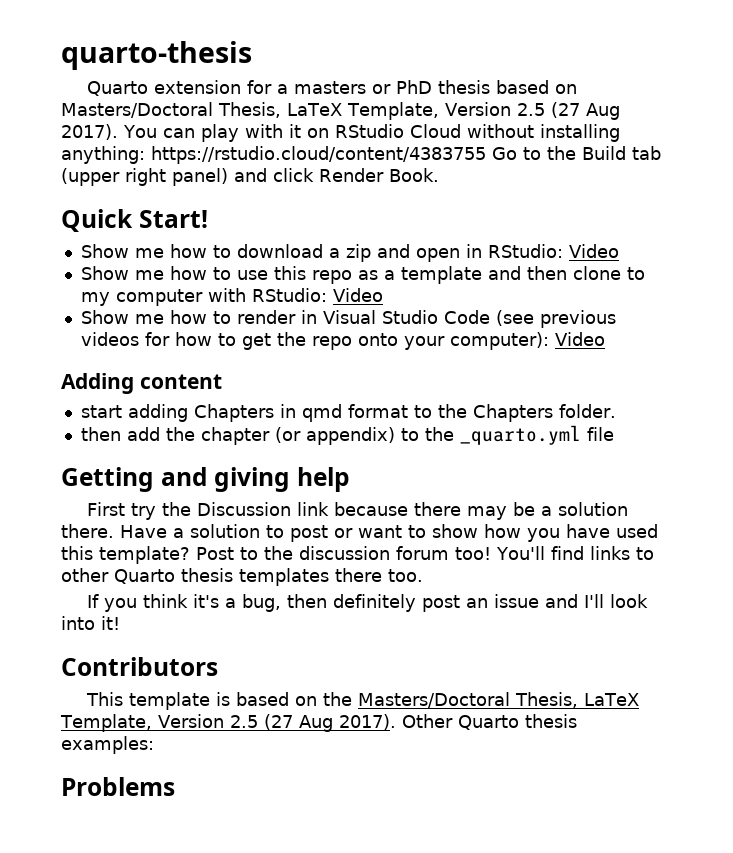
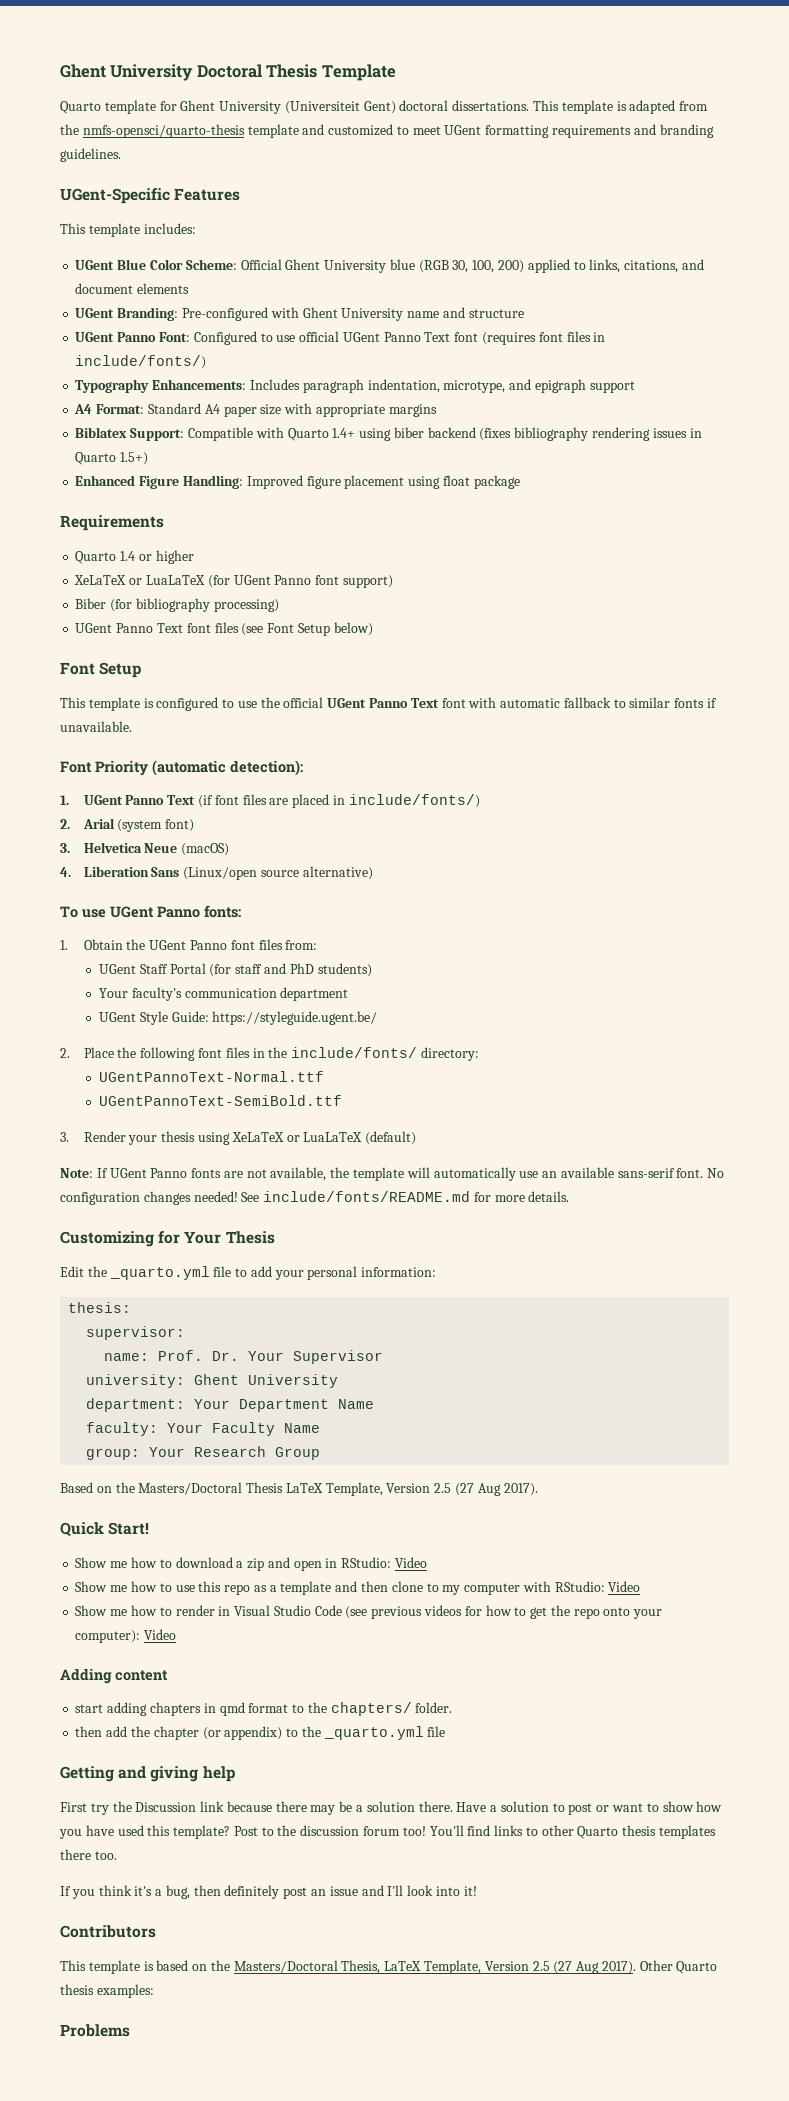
- quarto-thesis
- Quarto extension for a masters or PhD thesis based on Masters/Doctoral Thesis, LaTeX Template, Version 2.5 (27 Aug 2017). You can play with it on RStudio Cloud without installing anything: https://rstudio.cloud/content/4383755 Go to the Build tab (upper right panel) and click Render Book.
+ Ghent University Doctoral Thesis Template
+ Quarto template for Ghent University (Universiteit Gent) doctoral dissertations. This template is adapted from the nmfs-opensci/quarto-thesis template and customized to meet UGent formatting requirements and branding guidelines.
+ UGent-Specific Features
+ This template includes:
+ UGent Blue Color Scheme: Official Ghent University blue (RGB 30, 100, 200) applied to links, citations, and document elements
+ UGent Branding: Pre-configured with Ghent University name and structure
+ UGent Panno Font: Configured to use official UGent Panno Text font (requires font files in include/fonts/)
+ Typography Enhancements: Includes paragraph indentation, microtype, and epigraph support
+ A4 Format: Standard A4 paper size with appropriate margins
+ Biblatex Support: Compatible with Quarto 1.4+ using biber backend (fixes bibliography rendering issues in Quarto 1.5+)
+ Enhanced Figure Handling: Improved figure placement using float package
+ Requirements
+ Quarto 1.4 or higher
+ XeLaTeX or LuaLaTeX (for UGent Panno font support)
+ Biber (for bibliography processing)
+ UGent Panno Text font files (see Font Setup below)
+ Font Setup
+ This template is configured to use the official UGent Panno Text font with automatic fallback to similar fonts if unavailable.
+ Font Priority (automatic detection):
+ 1. UGent Panno Text (if font files are placed in include/fonts/)
+ 2. Arial (system font)
+ 3. Helvetica Neue (macOS)
+ 4. Liberation Sans (Linux/open source alternative)
+ To use UGent Panno fonts:
+ 1. Obtain the UGent Panno font files from:
+ UGent Staff Portal (for staff and PhD students)
+ Your faculty's communication department
+ UGent Style Guide: https://styleguide.ugent.be/
+ 2. Place the following font files in the include/fonts/ directory:
+ UGentPannoText-Normal.ttf
+ UGentPannoText-SemiBold.ttf
+ 3. Render your thesis using XeLaTeX or LuaLaTeX (default)
+ Note: If UGent Panno fonts are not available, the template will automatically use an available sans-serif font. No configuration changes needed! See include/fonts/README.md for more details.
+ Customizing for Your Thesis
+ Edit the _quarto.yml file to add your personal information:
+ thesis:
+ supervisor:
+ name: Prof. Dr. Your Supervisor
+ university: Ghent University
+ department: Your Department Name
+ faculty: Your Faculty Name
+ group: Your Research Group
+ Based on the Masters/Doctoral Thesis LaTeX Template, Version 2.5 (27 Aug 2017).
- start adding Chapters in qmd format to the Chapters folder.
+ start adding chapters in qmd format to the chapters/ folder.

